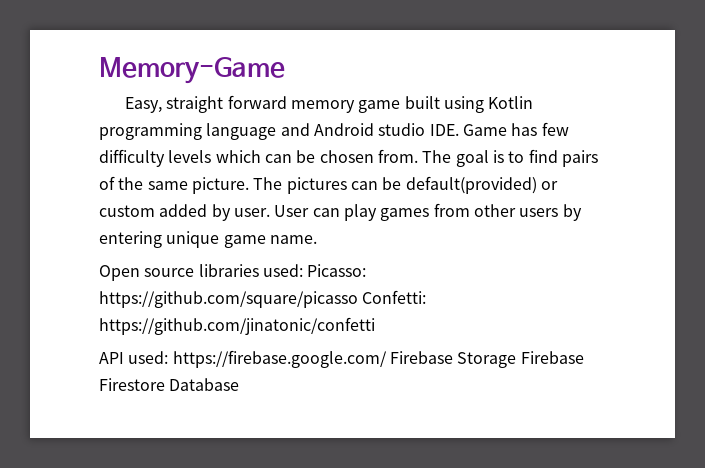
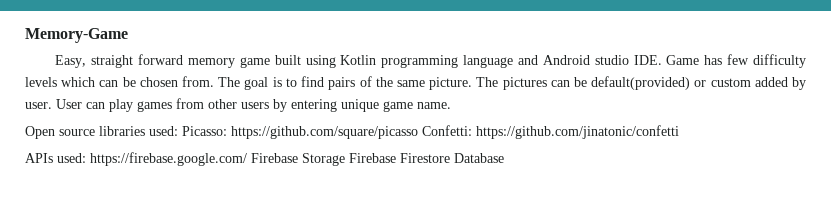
- API used: https://firebase.google.com/ Firebase Storage Firebase Firestore Database
+ APIs used: https://firebase.google.com/ Firebase Storage Firebase Firestore Database

